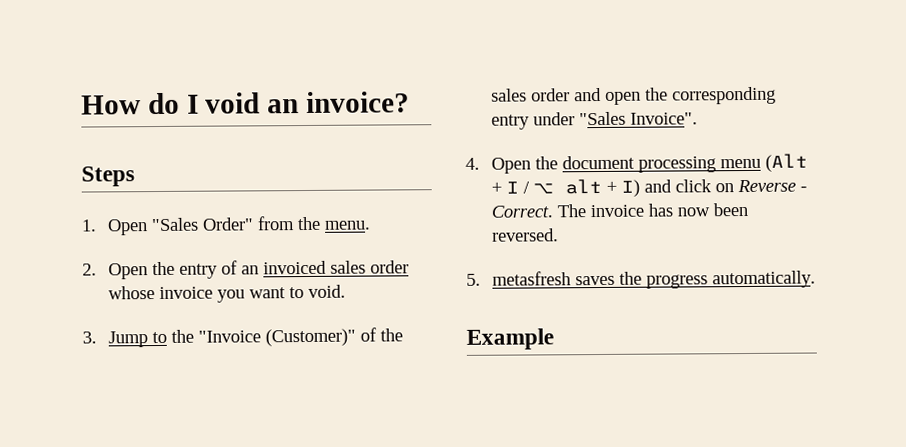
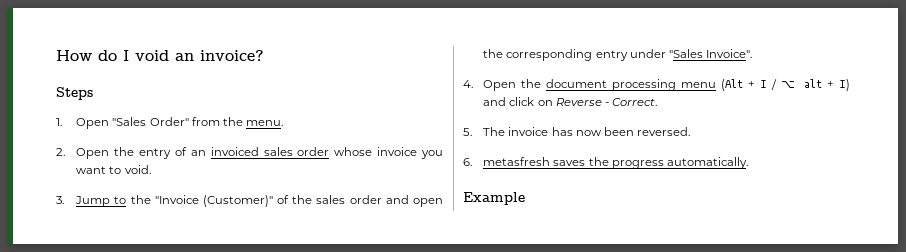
- 4. Open the document processing menu (Alt + I / ⌥ alt + I) and click on Reverse - Correct. The invoice has now been reversed.
+ 4. Open the document processing menu (Alt + I / ⌥ alt + I) and click on Reverse - Correct.
+ 5. The invoice has now been reversed.
- 5. metasfresh saves the progress automatically.
+ 6. metasfresh saves the progress automatically.

